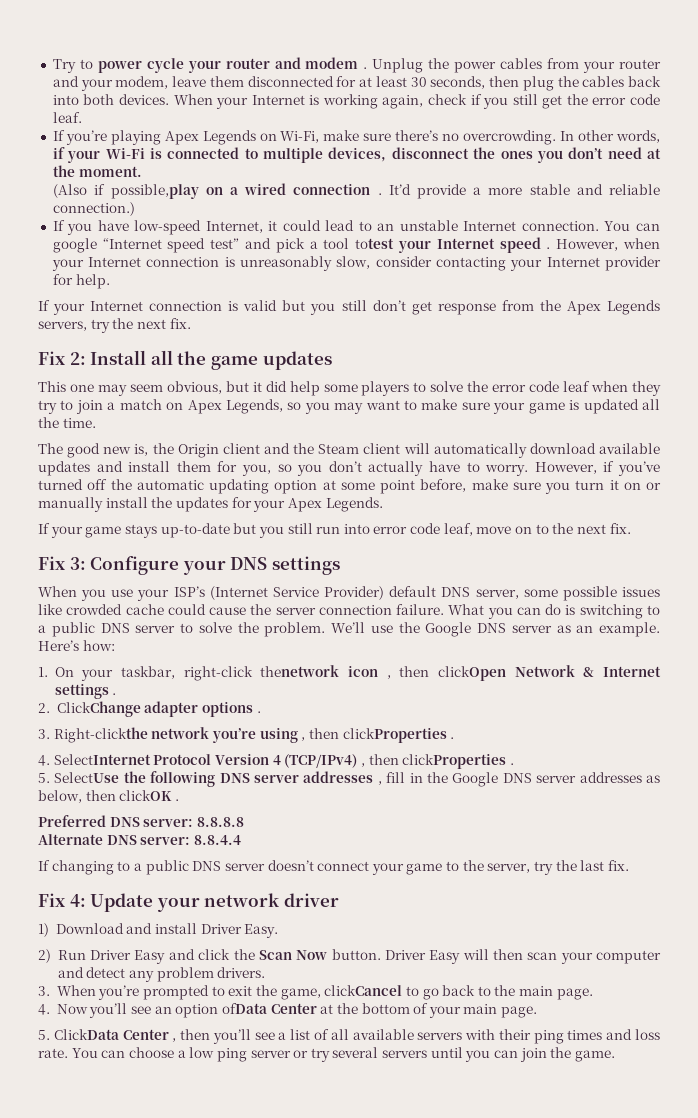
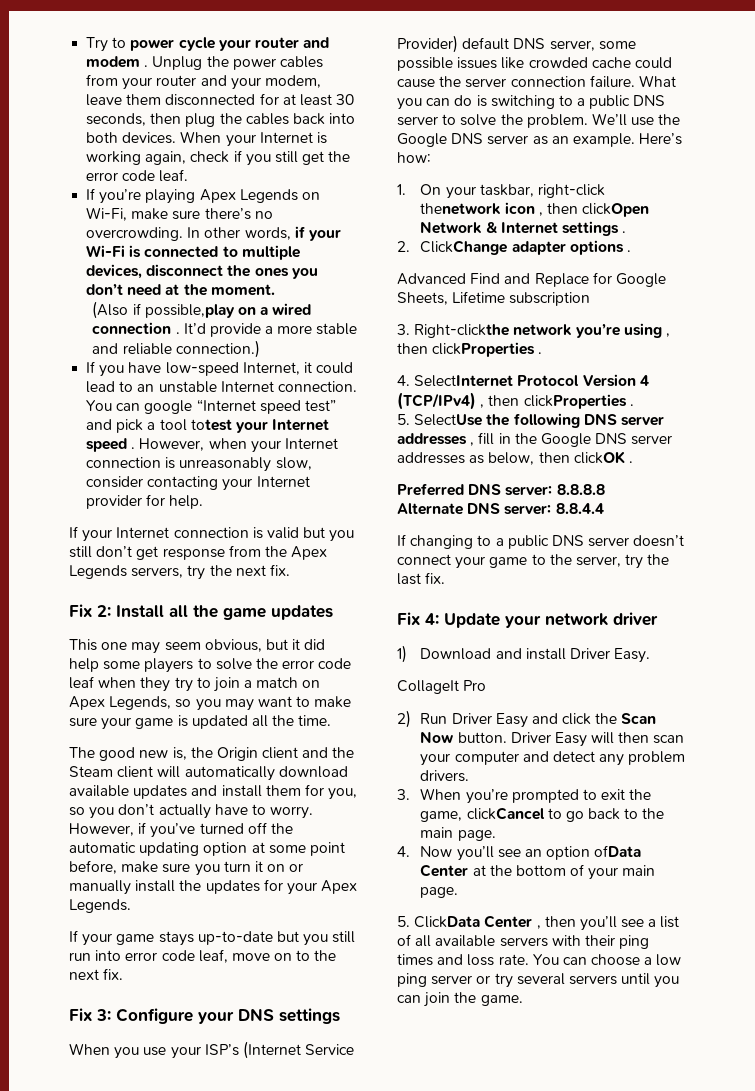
+ Advanced Find and Replace for Google Sheets, Lifetime subscription
+ CollageIt Pro

